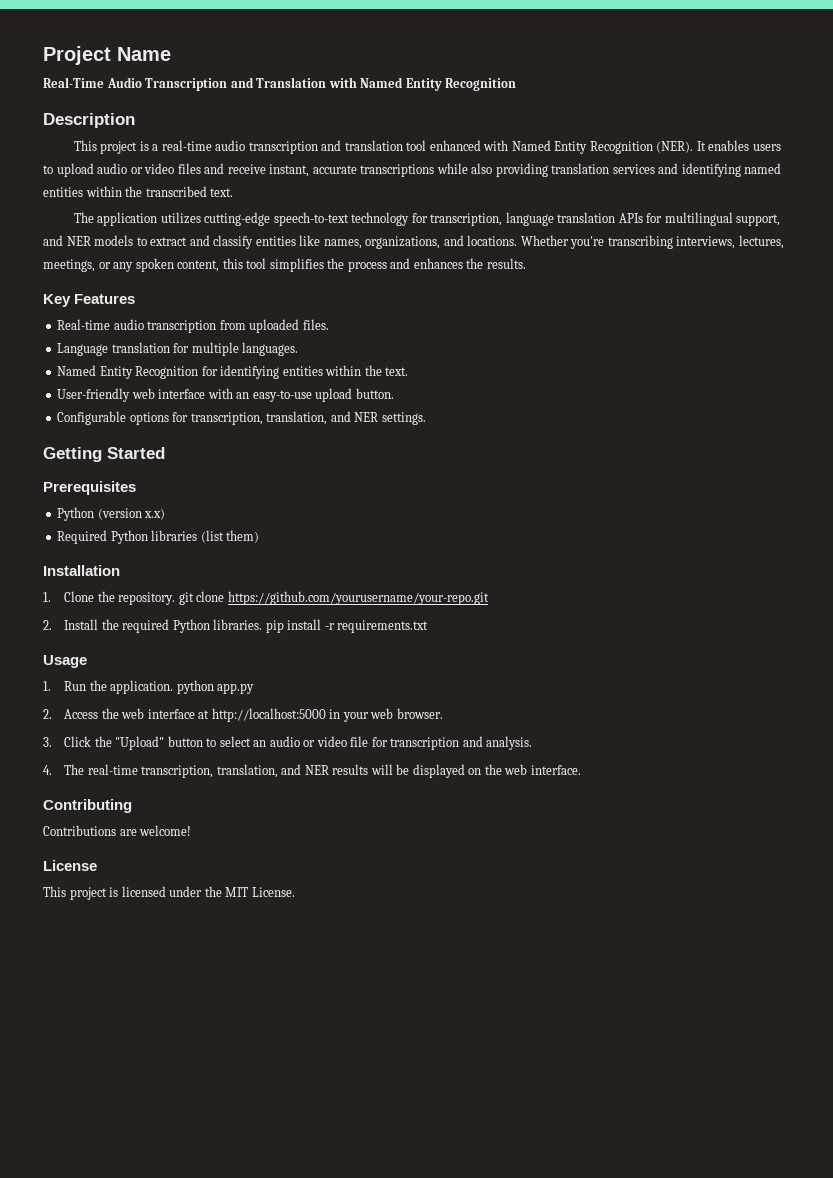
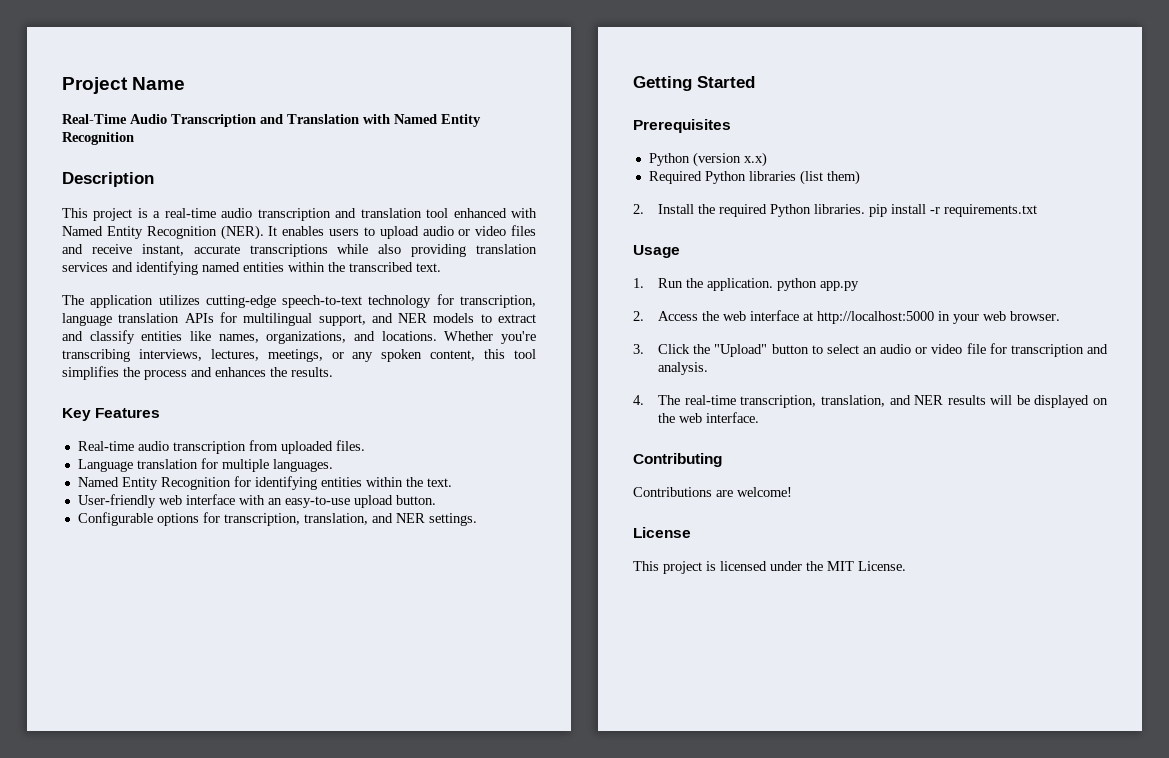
- Installation
- 1. Clone the repository. git clone https://github.com/yourusername/your-repo.git

